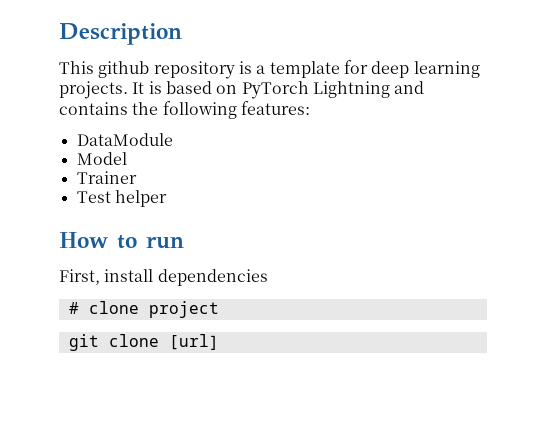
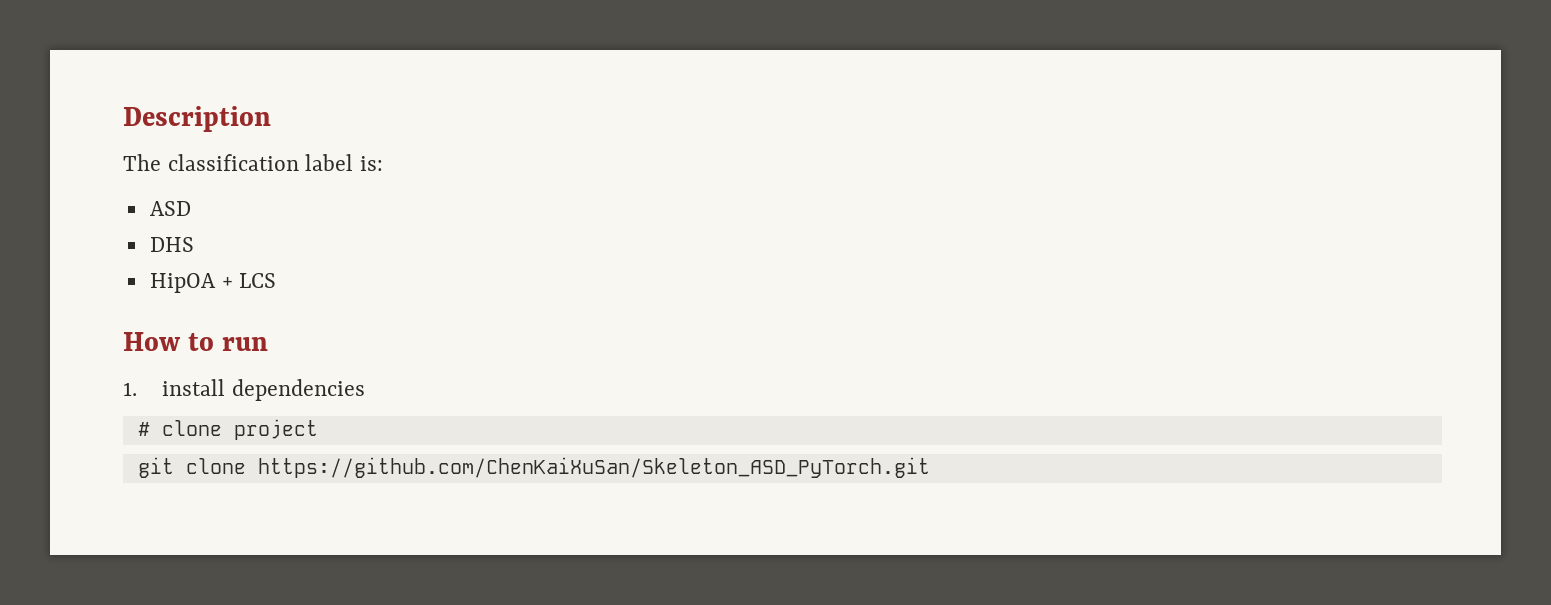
- This github repository is a template for deep learning projects. It is based on PyTorch Lightning and contains the following features:
- DataModule
- Model
- Trainer
- Test helper
+ The classification label is:
+ ASD
+ DHS
+ HipOA + LCS
- First, install dependencies
+ 1. install dependencies
- git clone [url]
+ git clone https://github.com/ChenKaiXuSan/Skeleton_ASD_PyTorch.git

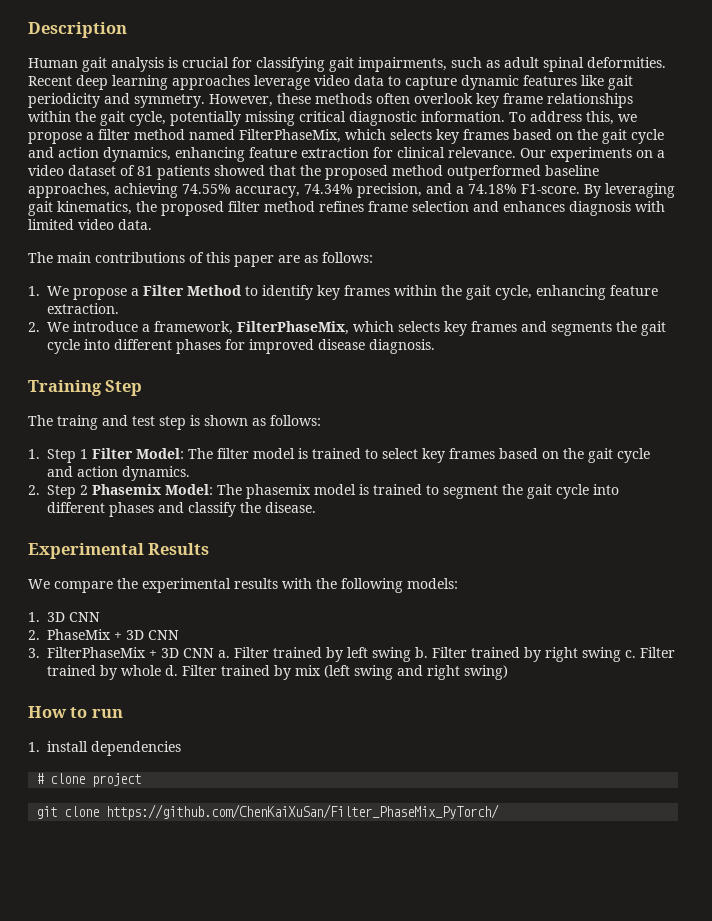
- The classification label is:
- ASD
- DHS
- HipOA + LCS
+ Human gait analysis is crucial for classifying gait impairments, such as adult spinal deformities. Recent deep learning approaches leverage video data to capture dynamic features like gait periodicity and symmetry. However, these methods often overlook key frame relationships within the gait cycle, potentially missing critical diagnostic information. To address this, we propose a filter method named FilterPhaseMix, which selects key frames based on the gait cycle and action dynamics, enhancing feature extraction for clinical relevance. Our experiments on a video dataset of 81 patients showed that the proposed method outperformed baseline approaches, achieving 74.55% accuracy, 74.34% precision, and a 74.18% F1-score. By leveraging gait kinematics, the proposed filter method refines frame selection and enhances diagnosis with limited video data.
+ The main contributions of this paper are as follows:
+ 1. We propose a Filter Method to identify key frames within the gait cycle, enhancing feature extraction.
+ 2. We introduce a framework, FilterPhaseMix, which selects key frames and segments the gait cycle into different phases for improved disease diagnosis.
+ Training Step
+ The traing and test step is shown as follows:
+ 1. Step 1 Filter Model: The filter model is trained to select key frames based on the gait cycle and action dynamics.
+ 2. Step 2 Phasemix Model: The phasemix model is trained to segment the gait cycle into different phases and classify the disease.
+ Experimental Results
+ We compare the experimental results with the following models:
+ 1. 3D CNN
+ 2. PhaseMix + 3D CNN
+ 3. FilterPhaseMix + 3D CNN a. Filter trained by left swing b. Filter trained by right swing c. Filter trained by whole d. Filter trained by mix (left swing and right swing)
- git clone https://github.com/ChenKaiXuSan/Skeleton_ASD_PyTorch.git
+ git clone https://github.com/ChenKaiXuSan/Filter_PhaseMix_PyTorch/

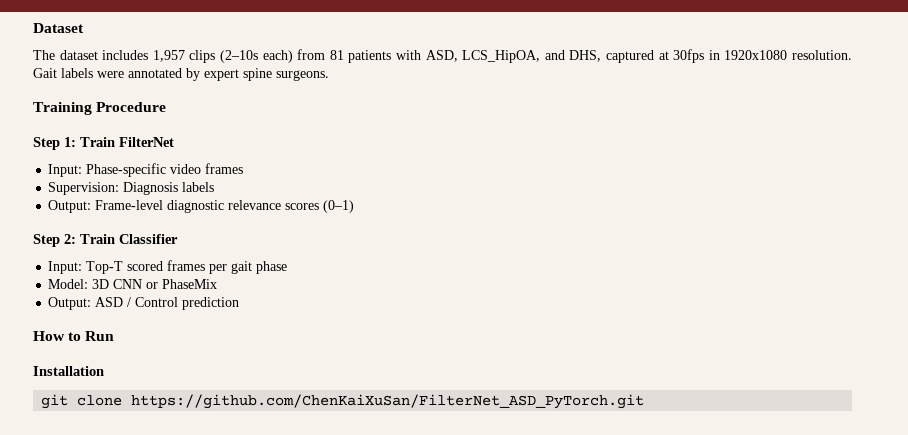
- Description
- Human gait analysis is crucial for classifying gait impairments, such as adult spinal deformities. Recent deep learning approaches leverage video data to capture dynamic features like gait periodicity and symmetry. However, these methods often overlook key frame relationships within the gait cycle, potentially missing critical diagnostic information. To address this, we propose a filter method named FilterPhaseMix, which selects key frames based on the gait cycle and action dynamics, enhancing feature extraction for clinical relevance. Our experiments on a video dataset of 81 patients showed that the proposed method outperformed baseline approaches, achieving 74.55% accuracy, 74.34% precision, and a 74.18% F1-score. By leveraging gait kinematics, the proposed filter method refines frame selection and enhances diagnosis with limited video data.
- The main contributions of this paper are as follows:
- 1. We propose a Filter Method to identify key frames within the gait cycle, enhancing feature extraction.
- 2. We introduce a framework, FilterPhaseMix, which selects key frames and segments the gait cycle into different phases for improved disease diagnosis.
+ Dataset
+ The dataset includes 1,957 clips (2–10s each) from 81 patients with ASD, LCS_HipOA, and DHS, captured at 30fps in 1920x1080 resolution. Gait labels were annotated by expert spine surgeons.
- Training Step
- The traing and test step is shown as follows:
- 1. Step 1 Filter Model: The filter model is trained to select key frames based on the gait cycle and action dynamics.
- 2. Step 2 Phasemix Model: The phasemix model is trained to segment the gait cycle into different phases and classify the disease.
- Experimental Results
- We compare the experimental results with the following models:
- 1. 3D CNN
- 2. PhaseMix + 3D CNN
- 3. FilterPhaseMix + 3D CNN a. Filter trained by left swing b. Filter trained by right swing c. Filter trained by whole d. Filter trained by mix (left swing and right swing)
- How to run
- 1. install dependencies
- # clone project
+ Training Procedure
+ Step 1: Train FilterNet
+ Input: Phase-specific video frames
+ Supervision: Diagnosis labels
+ Output: Frame-level diagnostic relevance scores (0–1)
+ Step 2: Train Classifier
+ Input: Top-T scored frames per gait phase
+ Model: 3D CNN or PhaseMix
+ Output: ASD / Control prediction
+ How to Run
+ Installation
- git clone https://github.com/ChenKaiXuSan/Filter_PhaseMix_PyTorch/
+ git clone https://github.com/ChenKaiXuSan/FilterNet_ASD_PyTorch.git

